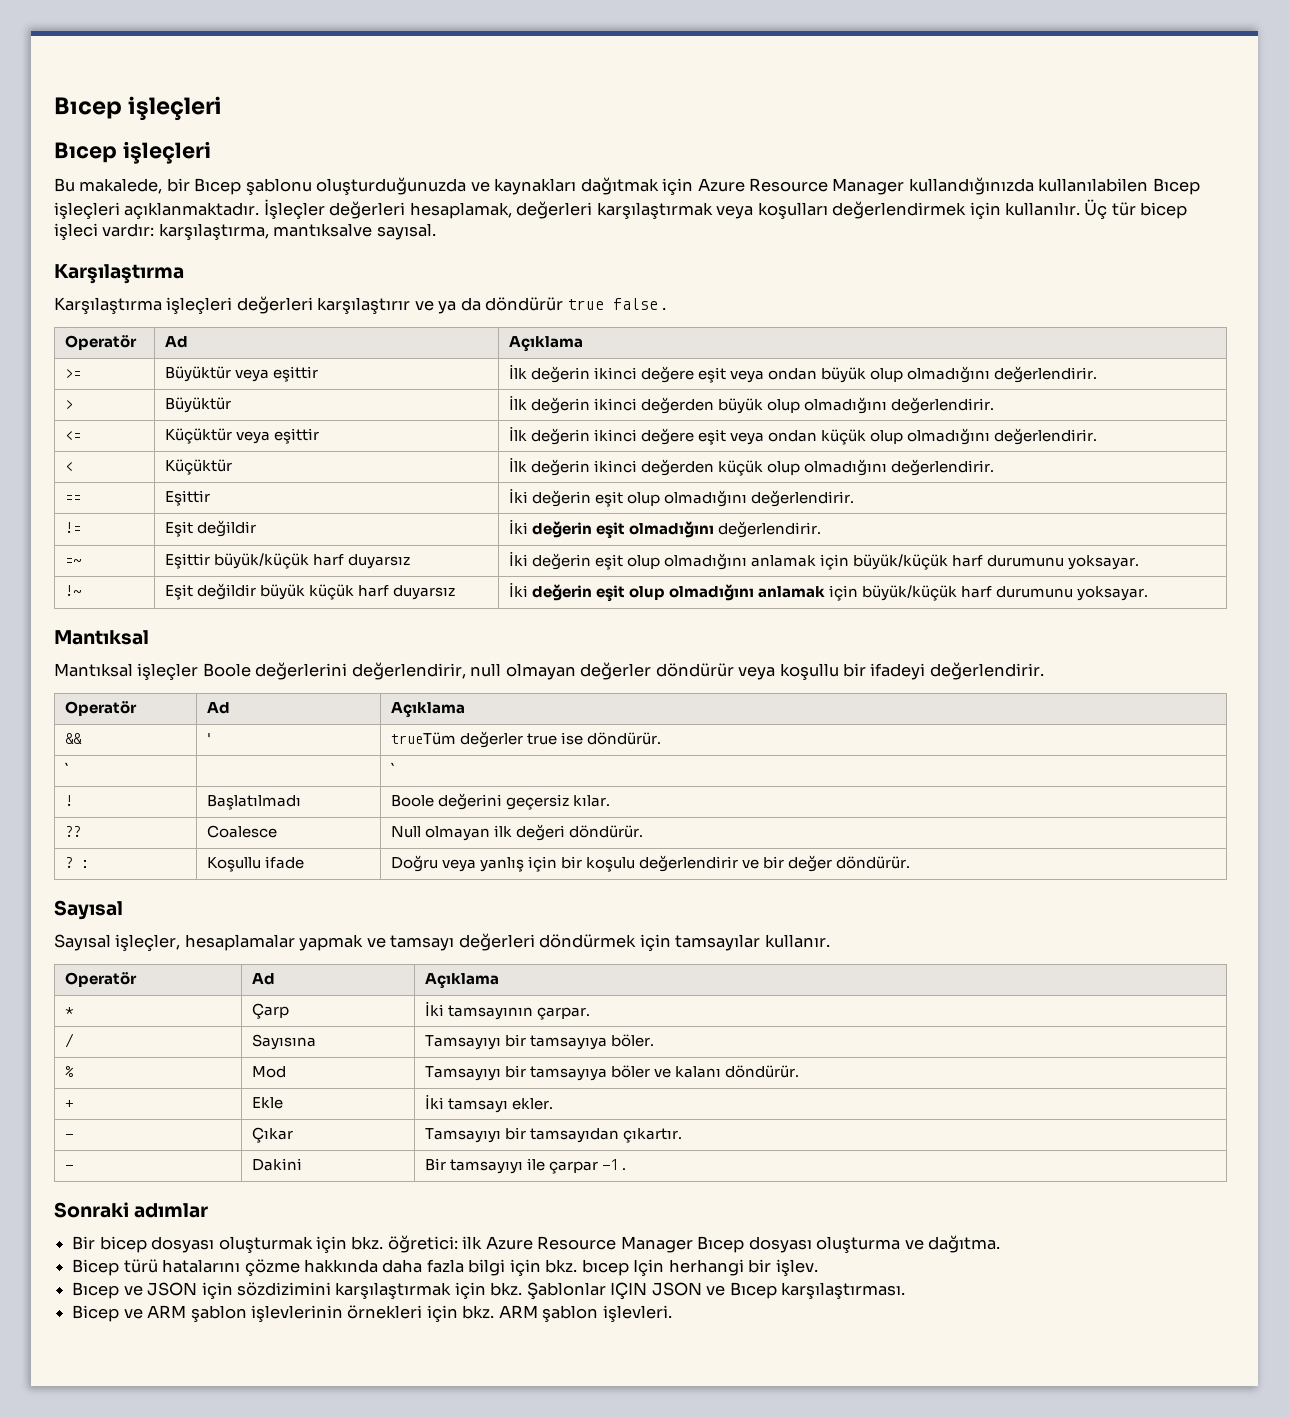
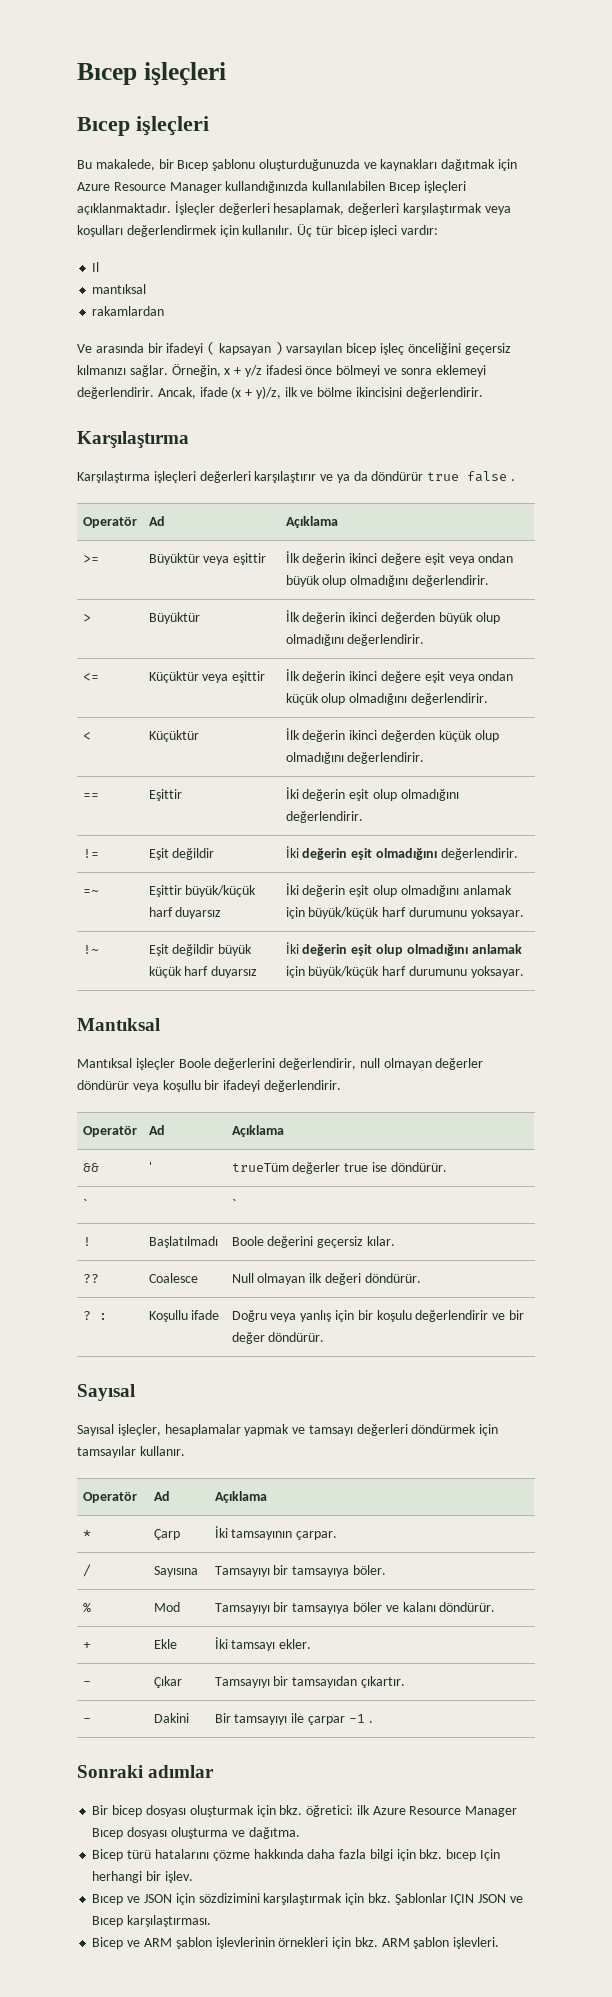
- Üç tür bicep işleci vardır: karşılaştırma, mantıksalve sayısal.
+ Üç tür bicep işleci vardır:
+ Il
+ mantıksal
+ rakamlardan
+ Ve arasında bir ifadeyi ( kapsayan ) varsayılan bicep işleç önceliğini geçersiz kılmanızı sağlar. Örneğin, x + y/z ifadesi önce bölmeyi ve sonra eklemeyi değerlendirir. Ancak, ifade (x + y)/z, ilk ve bölme ikincisini değerlendirir.

